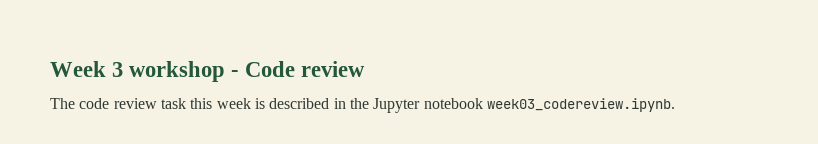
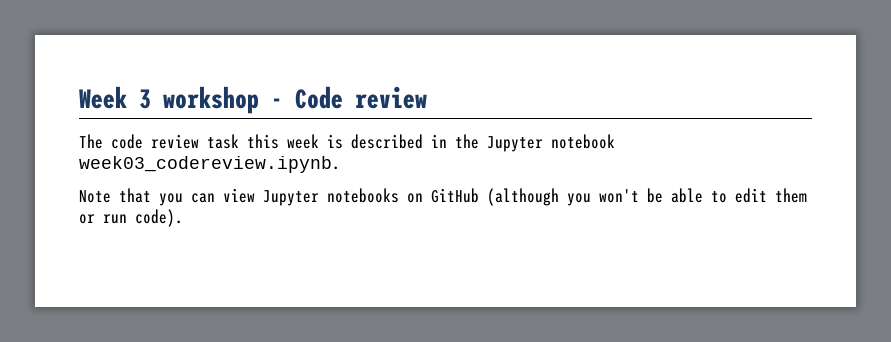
+ Note that you can view Jupyter notebooks on GitHub (although you won't be able to edit them or run code).

